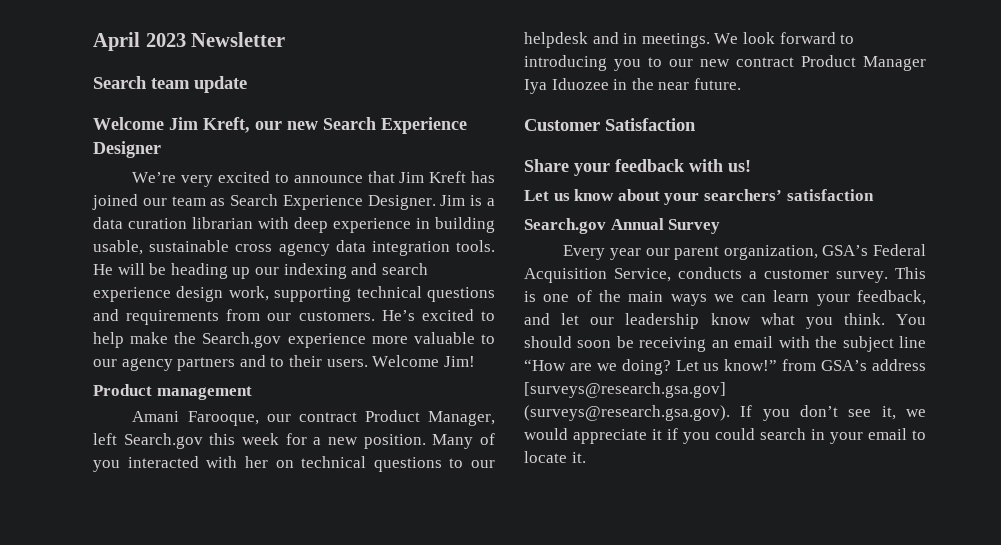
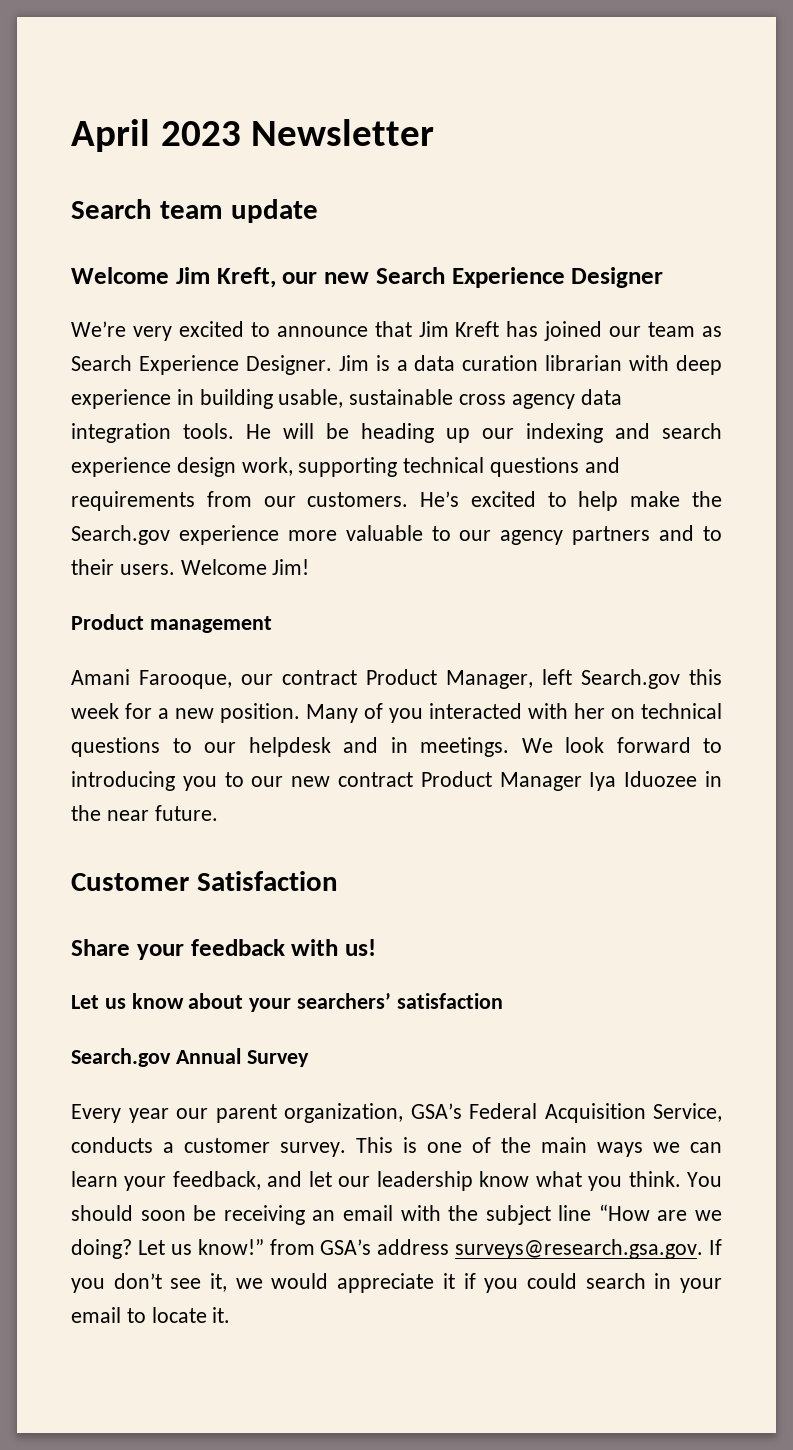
- Let us know!” from GSA’s address [surveys@research.gsa.gov] (surveys@research.gsa.gov). If you don’t see it, we would appreciate it if you could search in your email to locate it.
+ Let us know!” from GSA’s address surveys@research.gsa.gov. If you don’t see it, we would appreciate it if you could search in your email to locate it.

